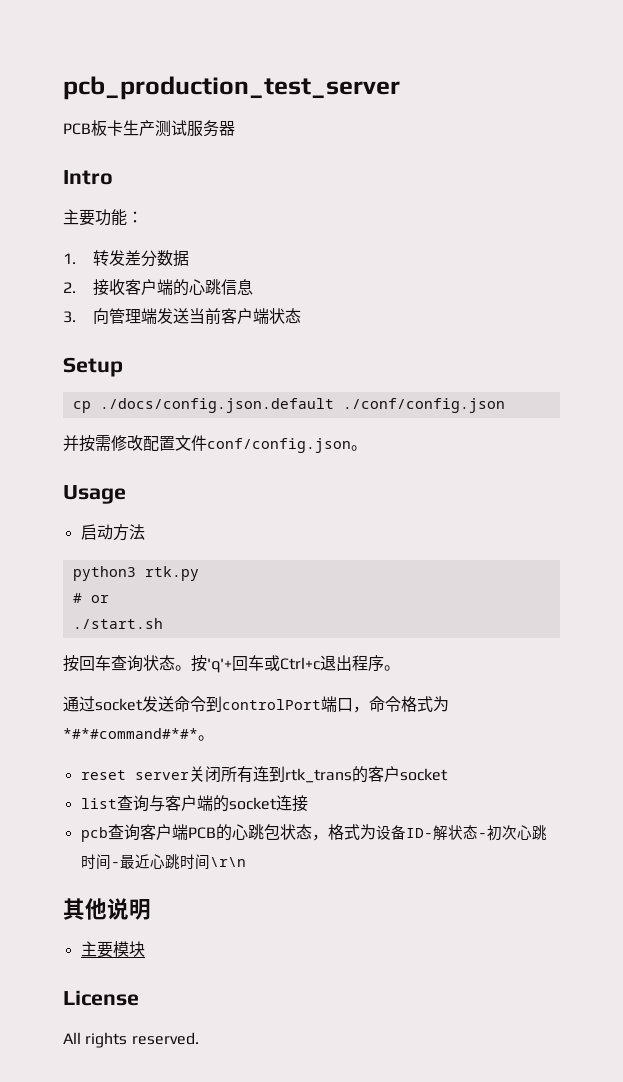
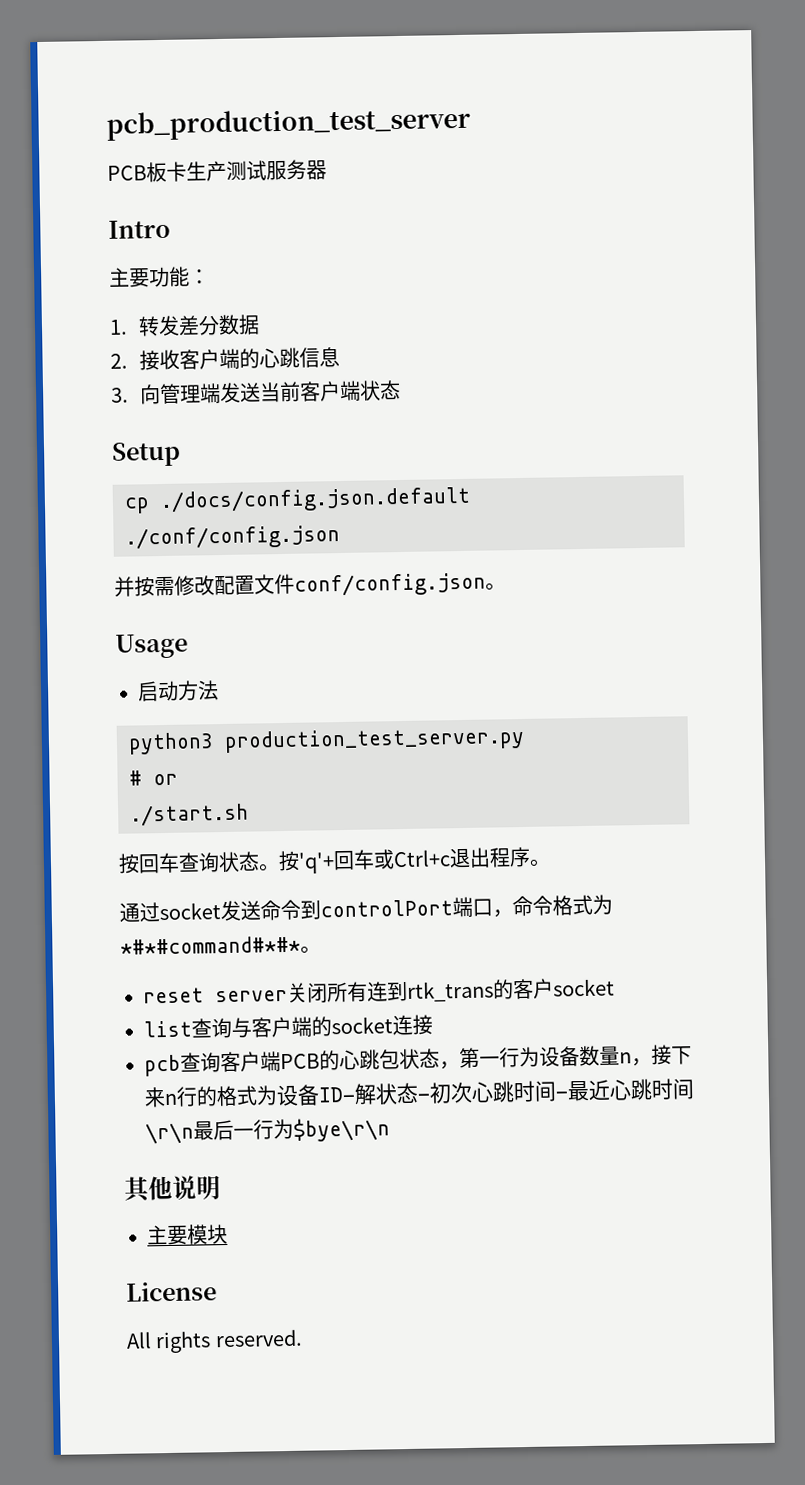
- python3 rtk.py
+ python3 production_test_server.py
- pcb查询客户端PCB的心跳包状态，格式为设备ID-解状态-初次心跳时间-最近心跳时间\r\n
+ pcb查询客户端PCB的心跳包状态，第一行为设备数量n，接下来n行的格式为设备ID-解状态-初次心跳时间-最近心跳时间\r\n最后一行为$bye\r\n

